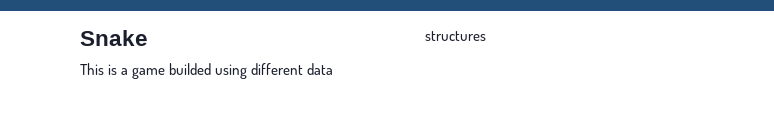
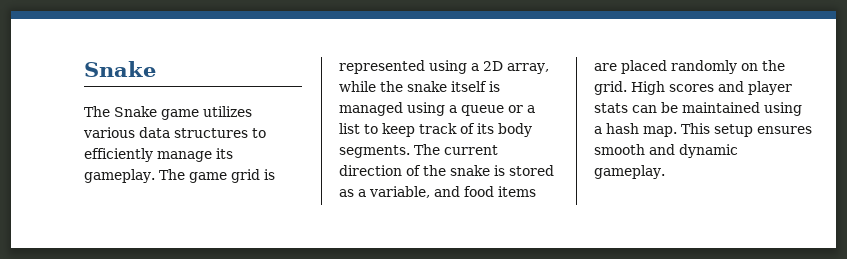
- This is a game builded using different data structures
+ The Snake game utilizes various data structures to efficiently manage its gameplay. The game grid is represented using a 2D array, while the snake itself is managed using a queue or a list to keep track of its body segments. The current direction of the snake is stored as a variable, and food items are placed randomly on the grid. High scores and player stats can be maintained using a hash map. This setup ensures smooth and dynamic gameplay.

